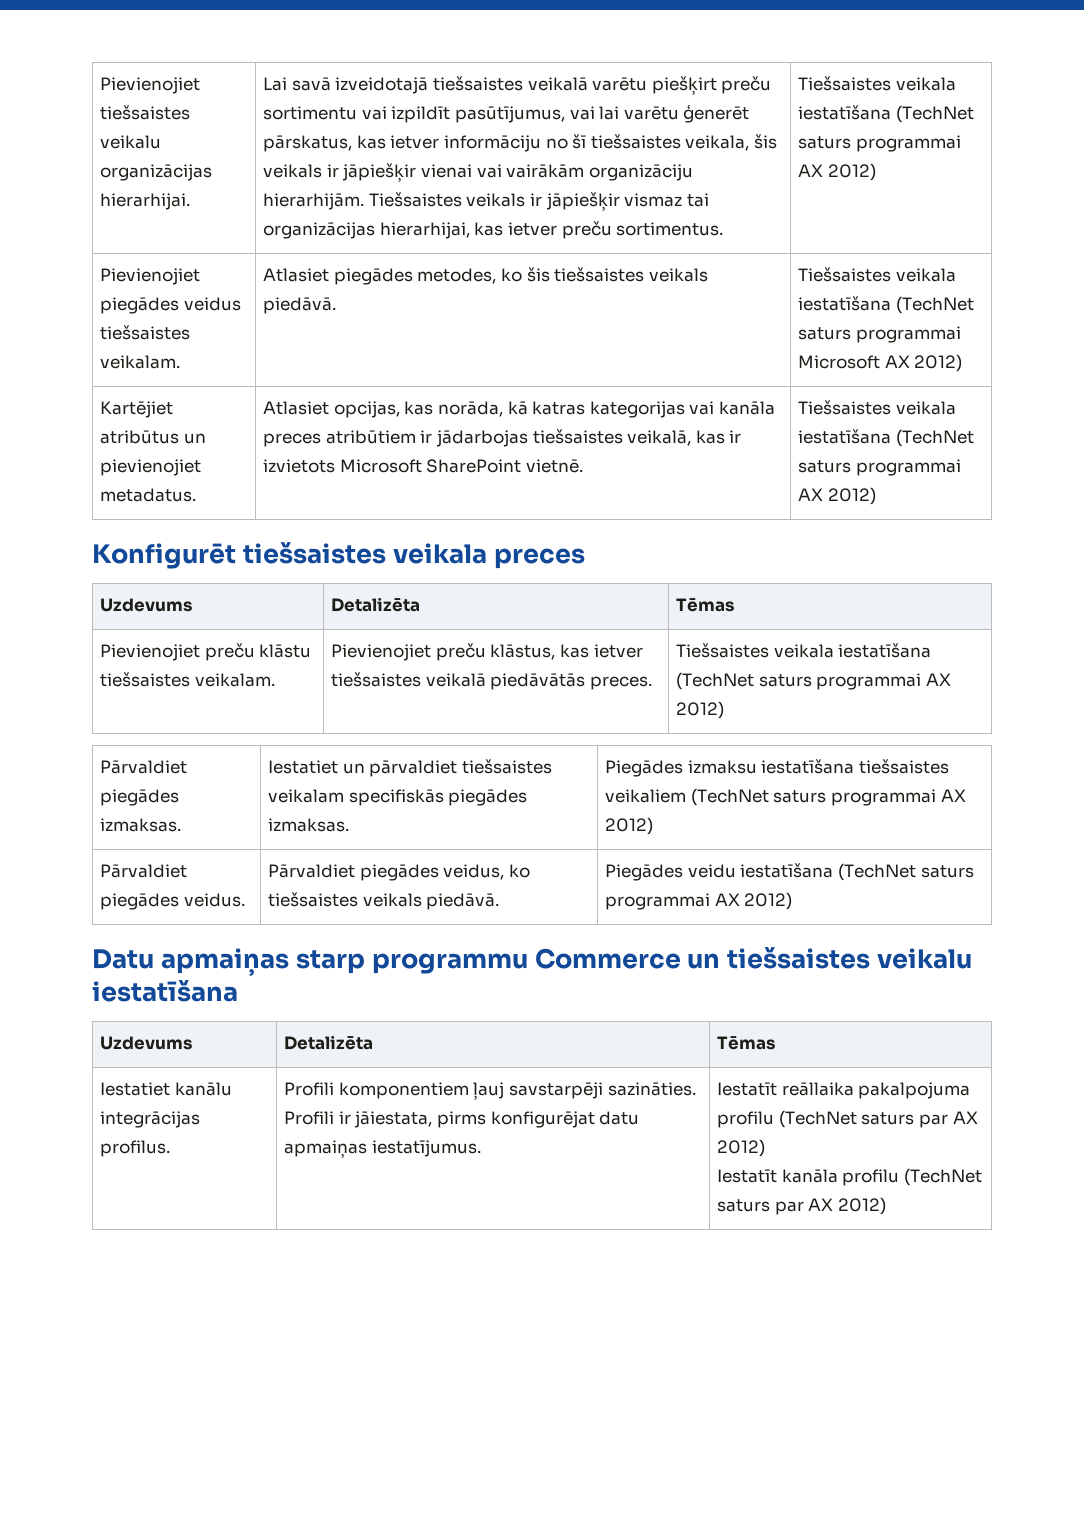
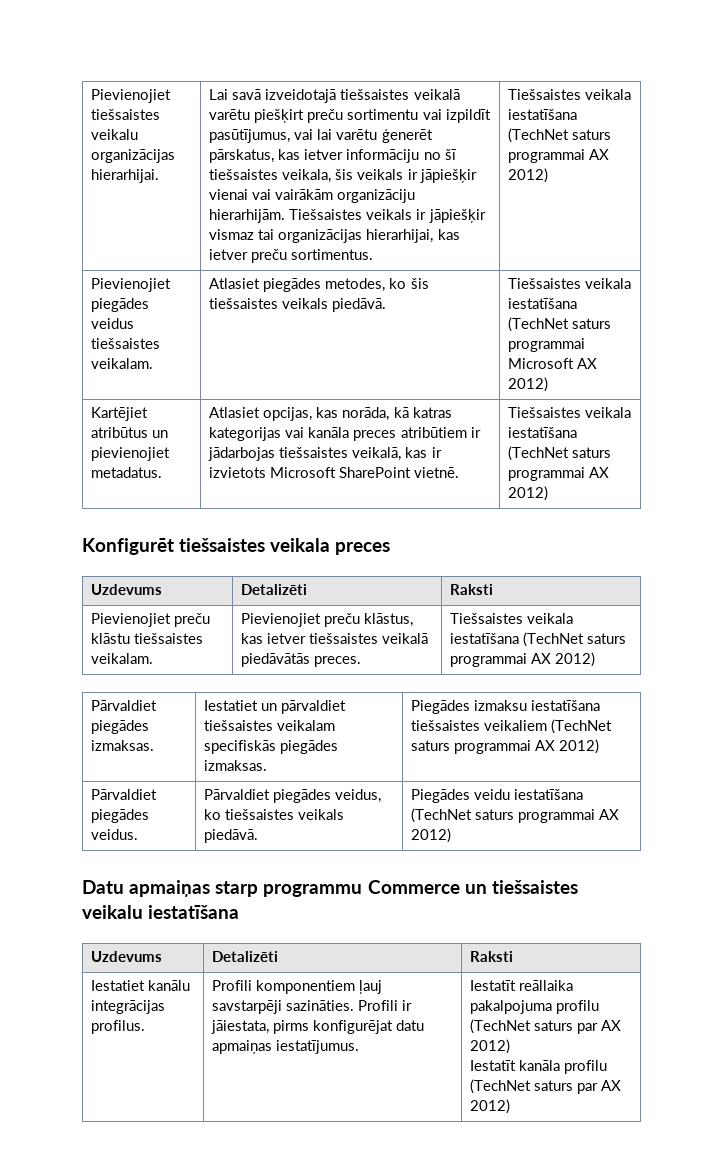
  Konfigurēt tiešsaistes veikala preces
- Uzdevums | Detalizēta | Tēmas
+ Uzdevums | Detalizēti | Raksti
  Datu apmaiņas starp programmu Commerce un tiešsaistes veikalu iestatīšana
- Uzdevums | Detalizēta | Tēmas
+ Uzdevums | Detalizēti | Raksti

